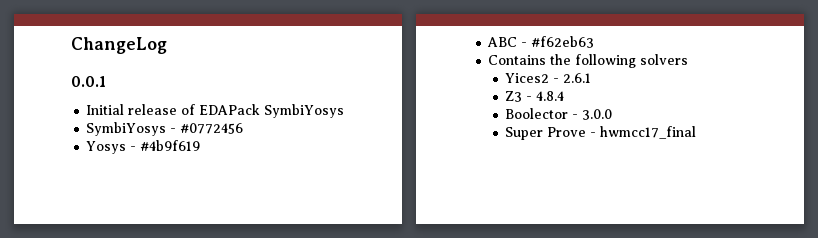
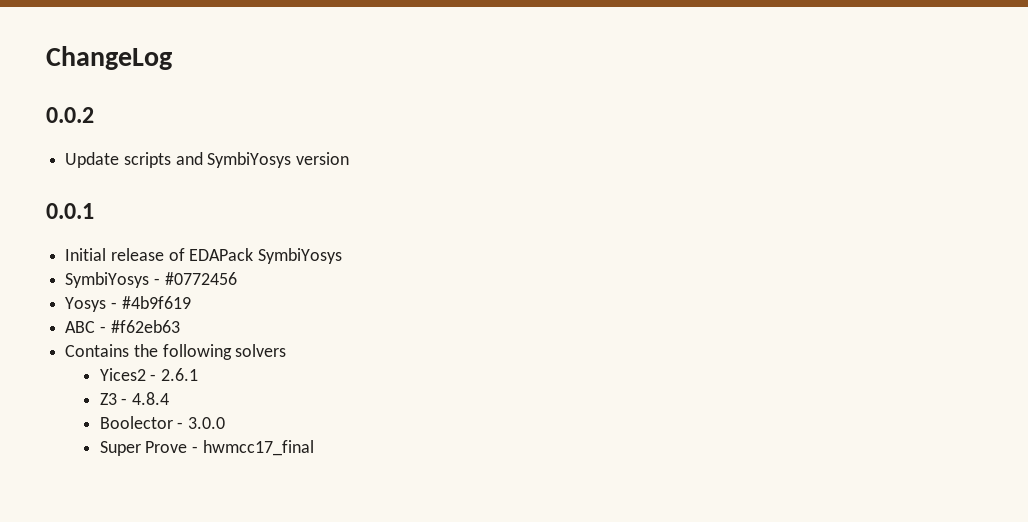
+ 0.0.2
+ Update scripts and SymbiYosys version

